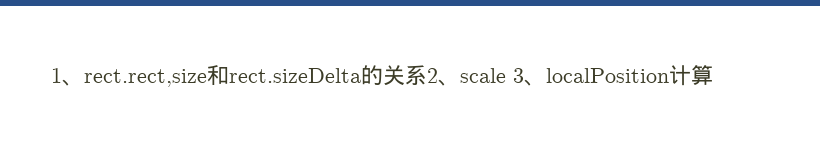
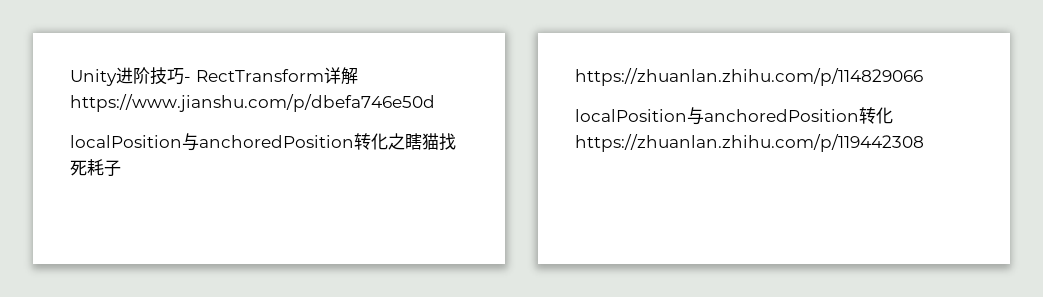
- 1、rect.rect,size和rect.sizeDelta的关系2、scale 3、localPosition计算
+ Unity进阶技巧- RectTransform详解https://www.jianshu.com/p/dbefa746e50d
+ localPosition与anchoredPosition转化之瞎猫找死耗子https://zhuanlan.zhihu.com/p/114829066
+ localPosition与anchoredPosition转化https://zhuanlan.zhihu.com/p/119442308

